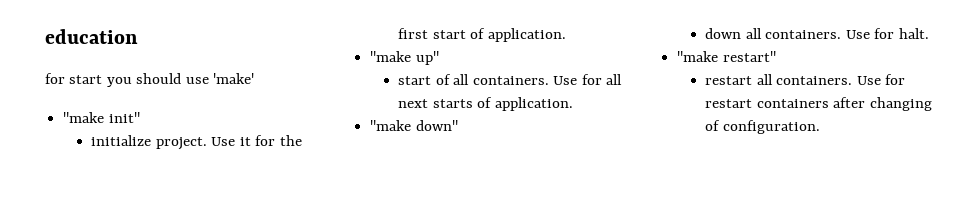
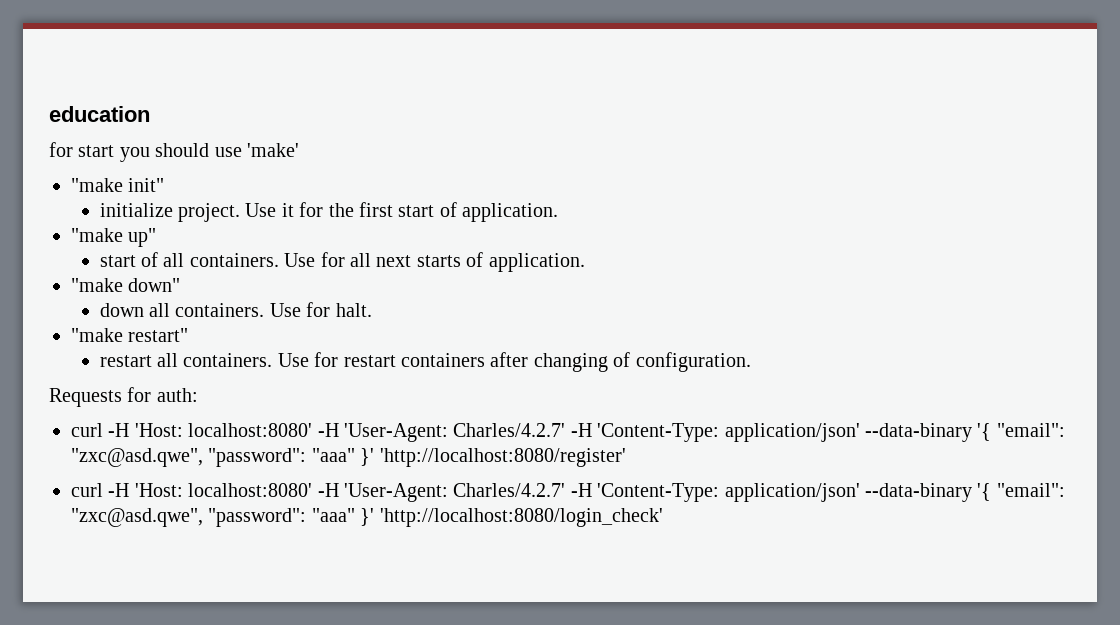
+ Requests for auth:
+ curl -H 'Host: localhost:8080' -H 'User-Agent: Charles/4.2.7' -H 'Content-Type: application/json' --data-binary '{ "email": "zxc@asd.qwe", "password": "aaa" }' 'http://localhost:8080/register'
+ curl -H 'Host: localhost:8080' -H 'User-Agent: Charles/4.2.7' -H 'Content-Type: application/json' --data-binary '{ "email": "zxc@asd.qwe", "password": "aaa" }' 'http://localhost:8080/login_check'

